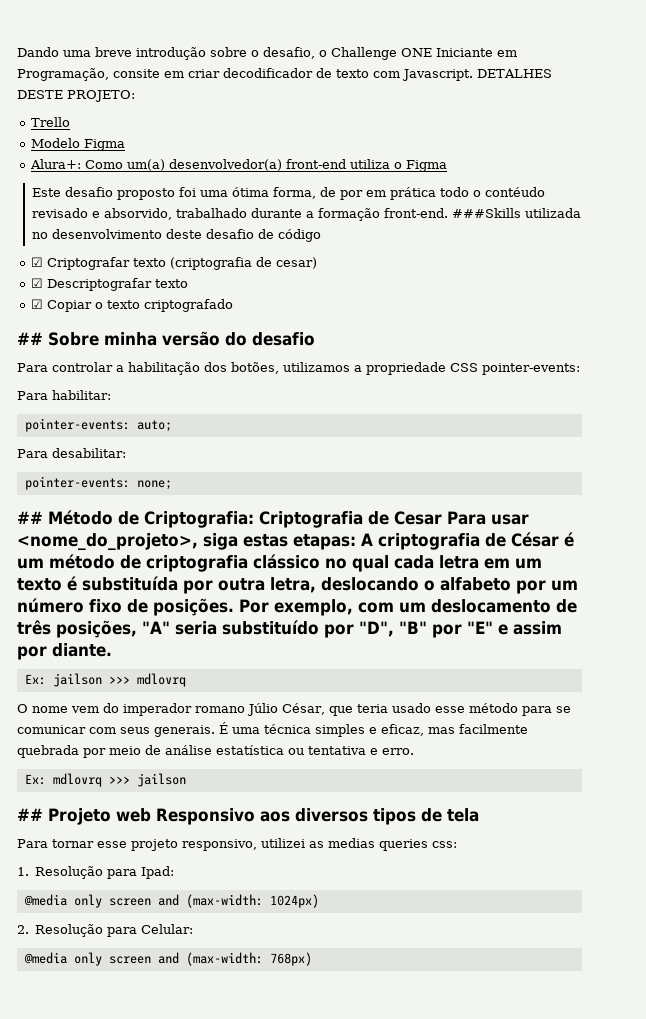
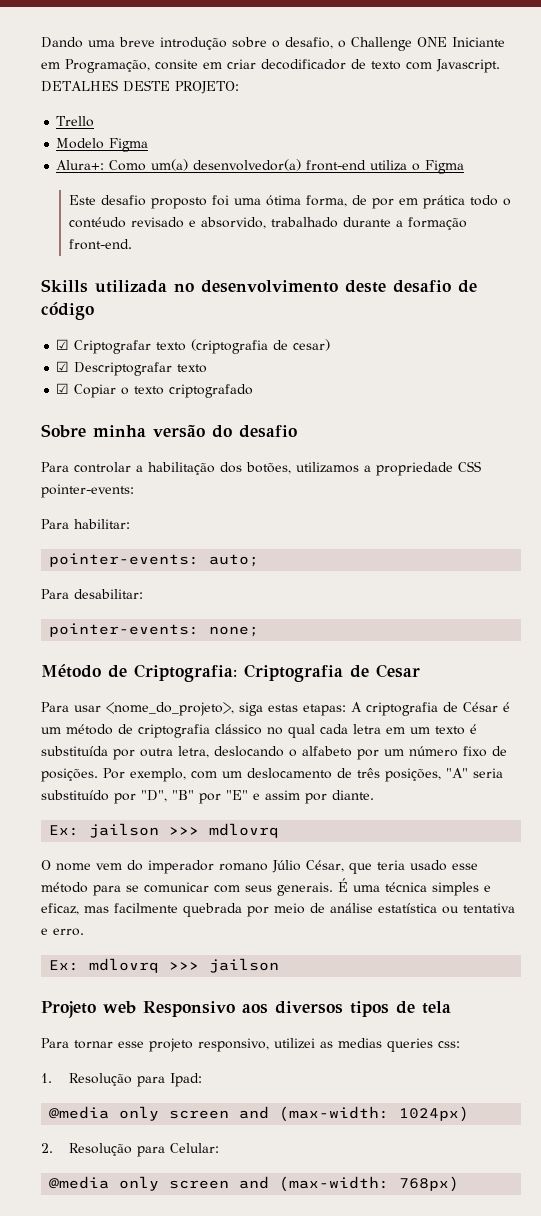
- Este desafio proposto foi uma ótima forma, de por em prática todo o contéudo revisado e absorvido, trabalhado durante a formação front-end. ###Skills utilizada no desenvolvimento deste desafio de código
+ Este desafio proposto foi uma ótima forma, de por em prática todo o contéudo revisado e absorvido, trabalhado durante a formação front-end.
+ Skills utilizada no desenvolvimento deste desafio de código
- ## Sobre minha versão do desafio
+ Sobre minha versão do desafio
- ## Método de Criptografia: Criptografia de Cesar Para usar <nome_do_projeto>, siga estas etapas: A criptografia de César é um método de criptografia clássico no qual cada letra em um texto é substituída por outra letra, deslocando o alfabeto por um número fixo de posições.
+ Método de Criptografia: Criptografia de Cesar
+ Para usar <nome_do_projeto>, siga estas etapas: A criptografia de César é um método de criptografia clássico no qual cada letra em um texto é substituída por outra letra, deslocando o alfabeto por um número fixo de posições.
- ## Projeto web Responsivo aos diversos tipos de tela
+ Projeto web Responsivo aos diversos tipos de tela

